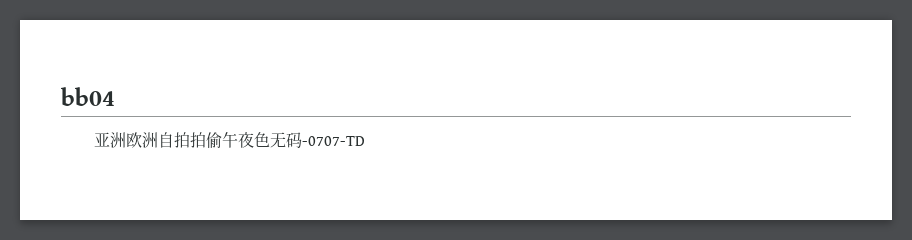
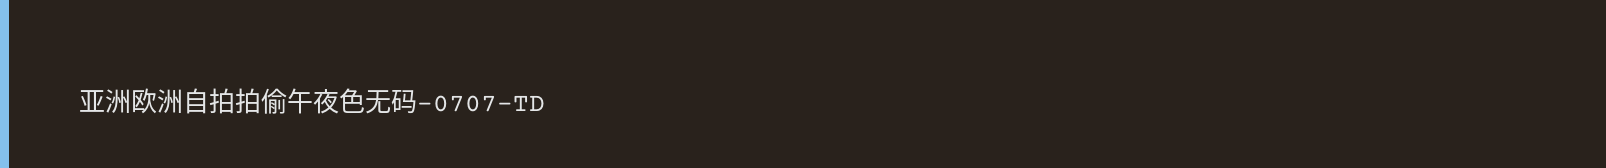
- bb04

